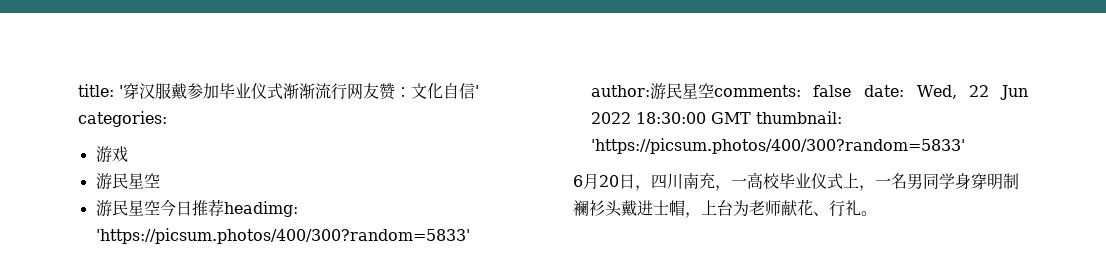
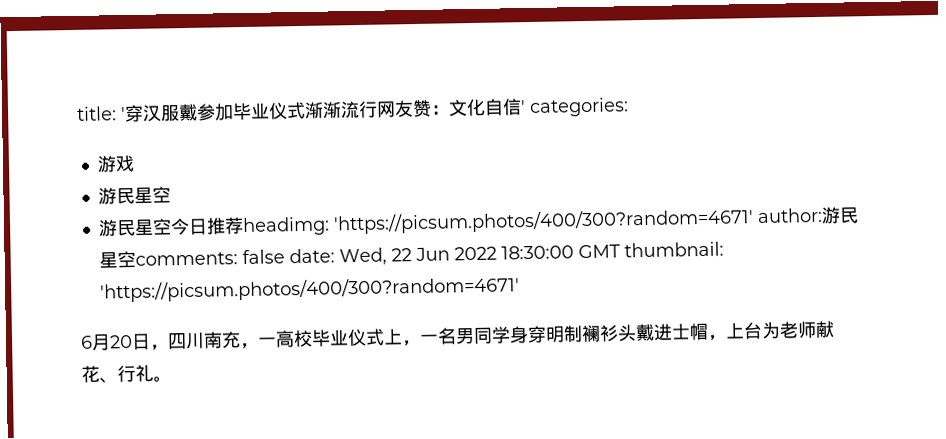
- 游民星空今日推荐headimg: 'https://picsum.photos/400/300?random=5833' author:游民星空comments: false date: Wed, 22 Jun 2022 18:30:00 GMT thumbnail: 'https://picsum.photos/400/300?random=5833'
+ 游民星空今日推荐headimg: 'https://picsum.photos/400/300?random=4671' author:游民星空comments: false date: Wed, 22 Jun 2022 18:30:00 GMT thumbnail: 'https://picsum.photos/400/300?random=4671'

